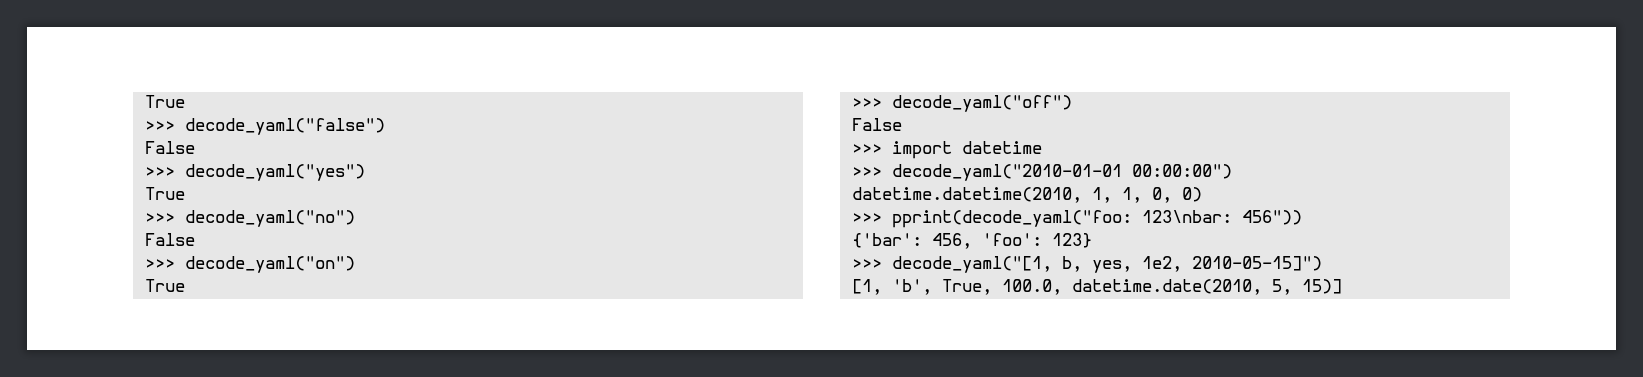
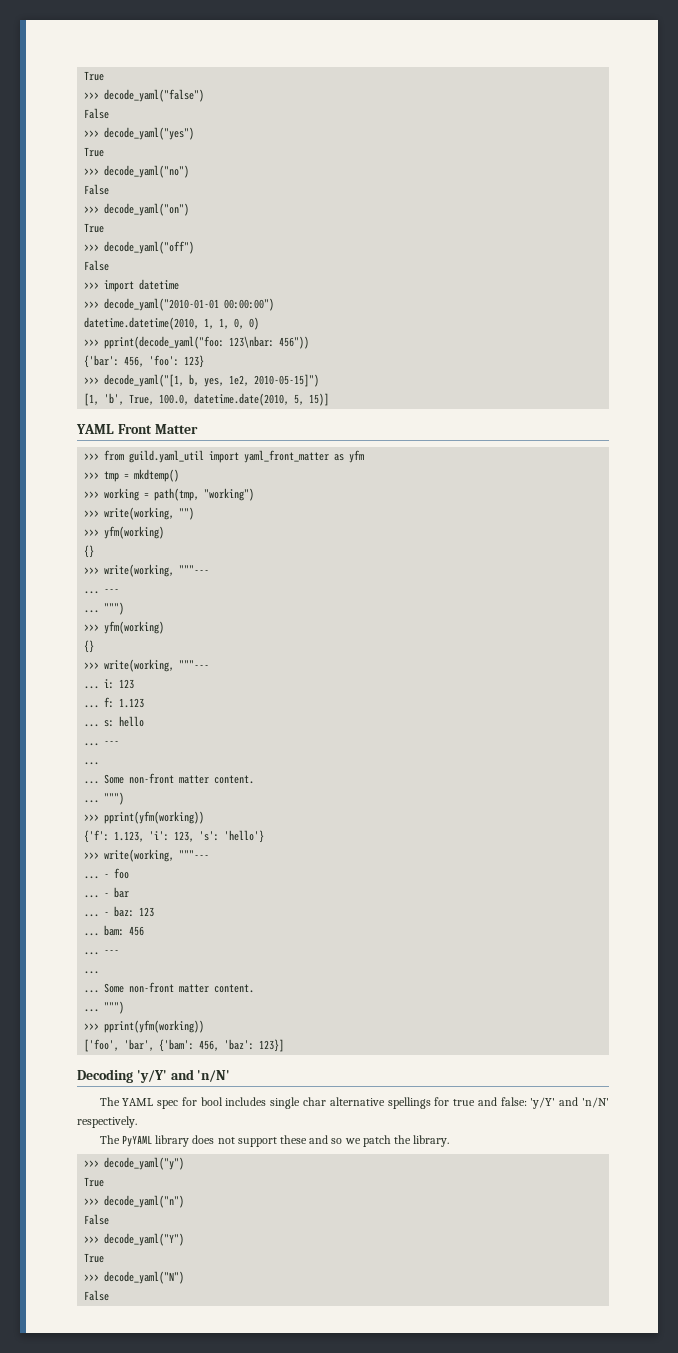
+ YAML Front Matter
+ >>> from guild.yaml_util import yaml_front_matter as yfm
+ >>> tmp = mkdtemp()
+ >>> working = path(tmp, "working")
+ >>> write(working, "")
+ >>> yfm(working)
+ {}
+ >>> write(working, """---
+ ... ---
+ ... """)
+ >>> yfm(working)
+ {}
+ >>> write(working, """---
+ ... i: 123
+ ... f: 1.123
+ ... s: hello
+ ... ---
+ ...
+ ... Some non-front matter content.
+ ... """)
+ >>> pprint(yfm(working))
+ {'f': 1.123, 'i': 123, 's': 'hello'}
+ >>> write(working, """---
+ ... - foo
+ ... - bar
+ ... - baz: 123
+ ... bam: 456
+ ... ---
+ ...
+ ... Some non-front matter content.
+ ... """)
+ >>> pprint(yfm(working))
+ ['foo', 'bar', {'bam': 456, 'baz': 123}]
+ Decoding 'y/Y' and 'n/N'
+ The YAML spec for bool includes single char alternative spellings for true and false: 'y/Y' and 'n/N' respectively.
+ The PyYAML library does not support these and so we patch the library.
+ >>> decode_yaml("y")
+ True
+ >>> decode_yaml("n")
+ False
+ >>> decode_yaml("Y")
+ True
+ >>> decode_yaml("N")
+ False

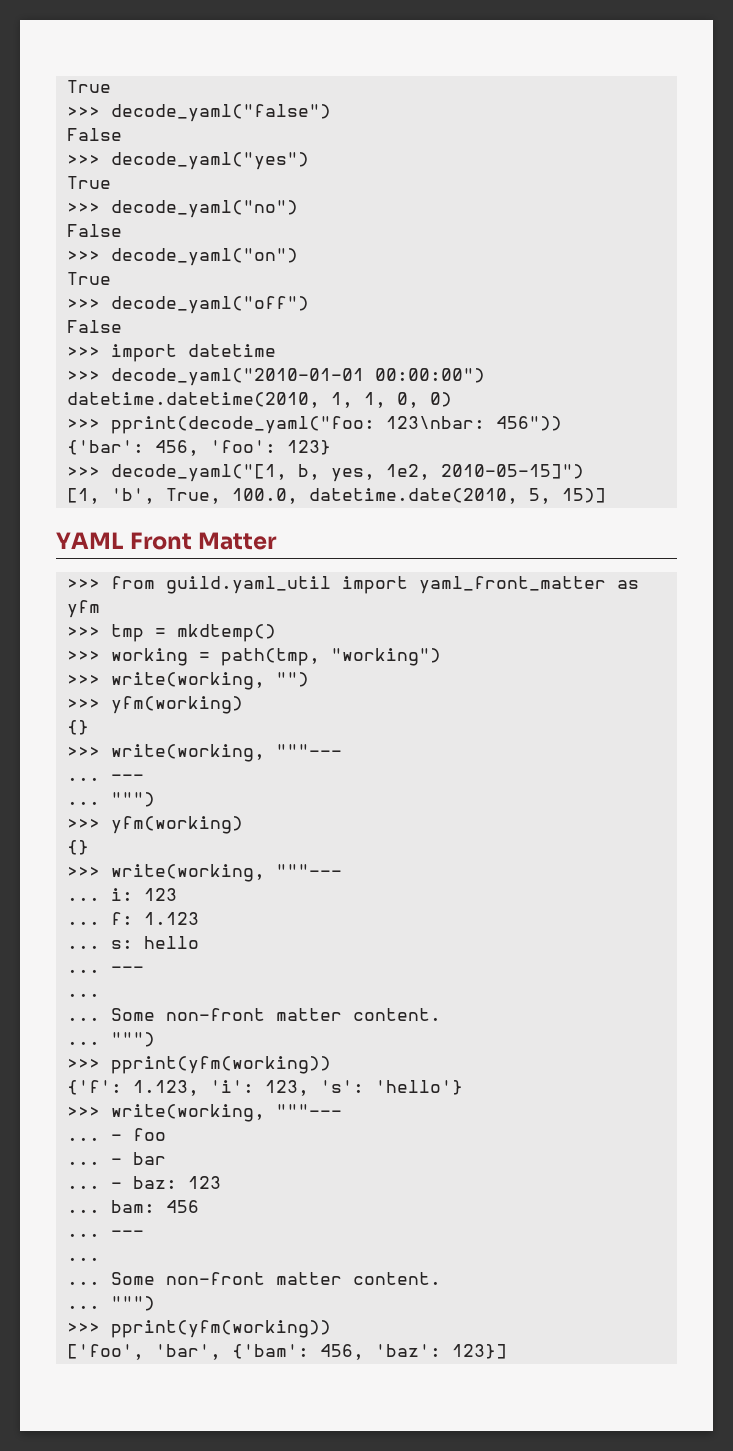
- Decoding 'y/Y' and 'n/N'
- The YAML spec for bool includes single char alternative spellings for true and false: 'y/Y' and 'n/N' respectively.
- The PyYAML library does not support these and so we patch the library.
- >>> decode_yaml("y")
- True
- >>> decode_yaml("n")
- False
- >>> decode_yaml("Y")
- True
- >>> decode_yaml("N")
- False

